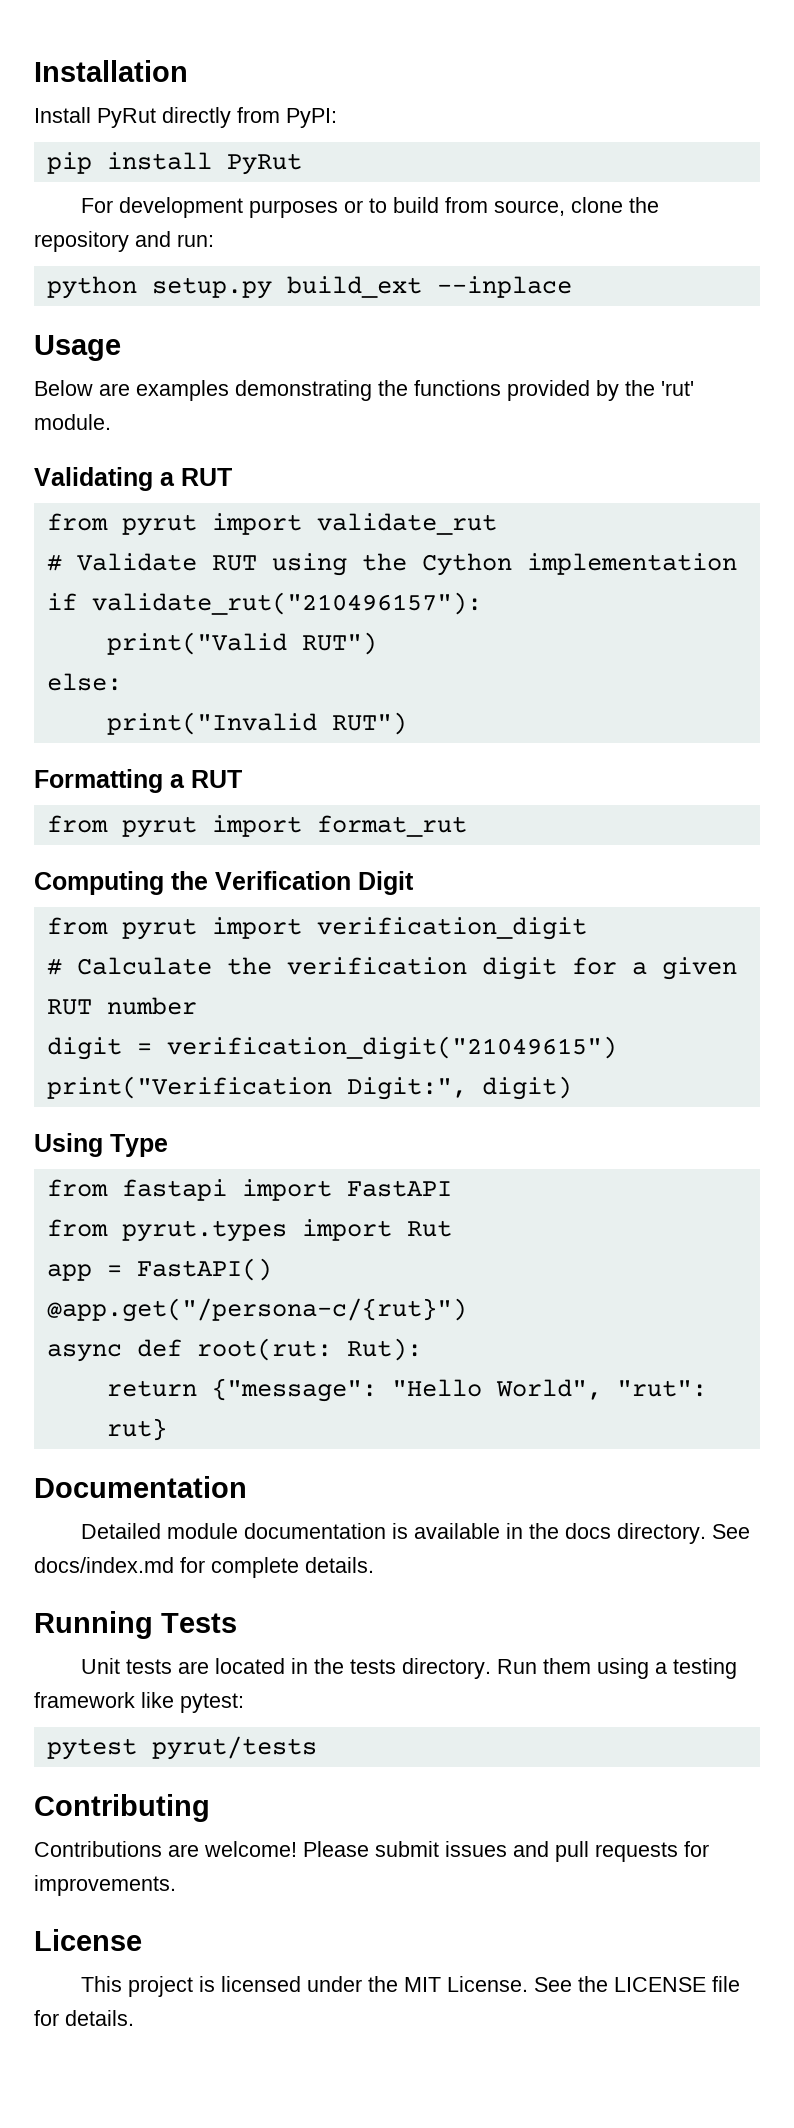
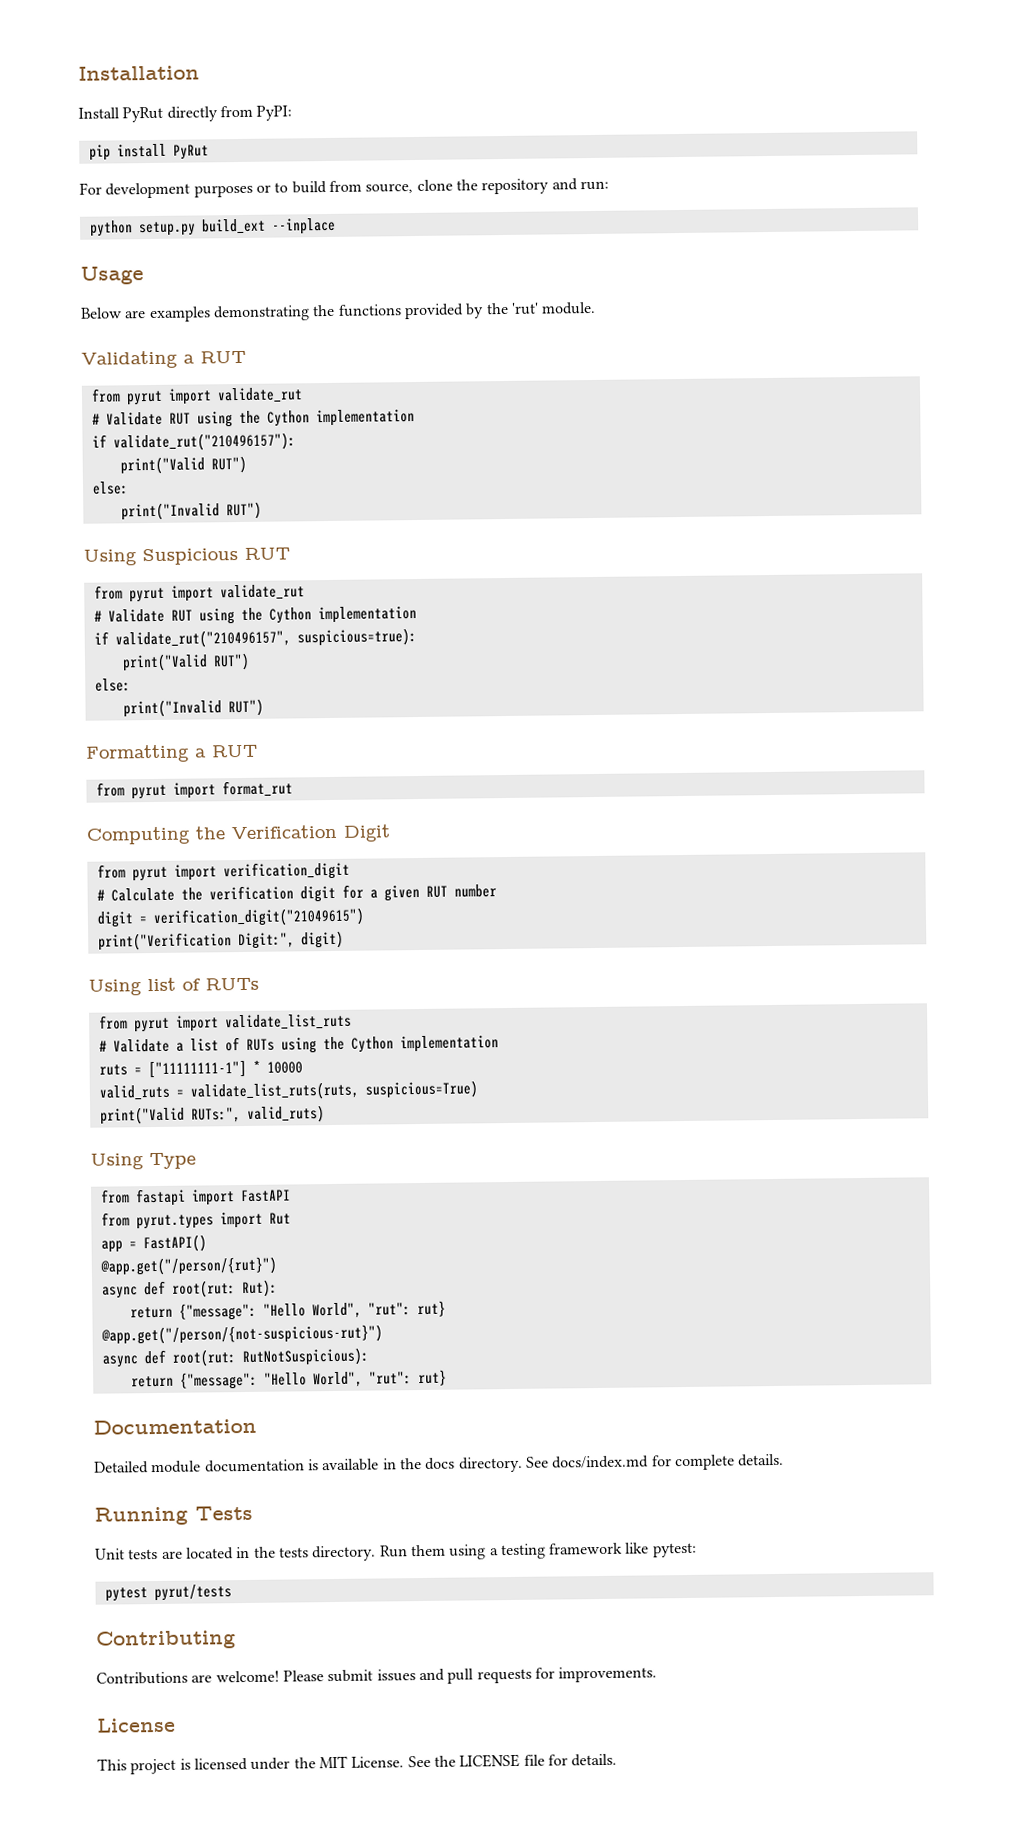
+ Using Suspicious RUT
+ from pyrut import validate_rut
+ # Validate RUT using the Cython implementation
+ if validate_rut("210496157", suspicious=true):
+ print("Valid RUT")
+ else:
+ print("Invalid RUT")
+ Using list of RUTs
+ from pyrut import validate_list_ruts
+ # Validate a list of RUTs using the Cython implementation
+ ruts = ["11111111-1"] * 10000
+ valid_ruts = validate_list_ruts(ruts, suspicious=True)
+ print("Valid RUTs:", valid_ruts)
- @app.get("/persona-c/{rut}")
+ @app.get("/person/{rut}")
+ @app.get("/person/{not-suspicious-rut}")
+ async def root(rut: RutNotSuspicious):
+ return {"message": "Hello World", "rut": rut}

